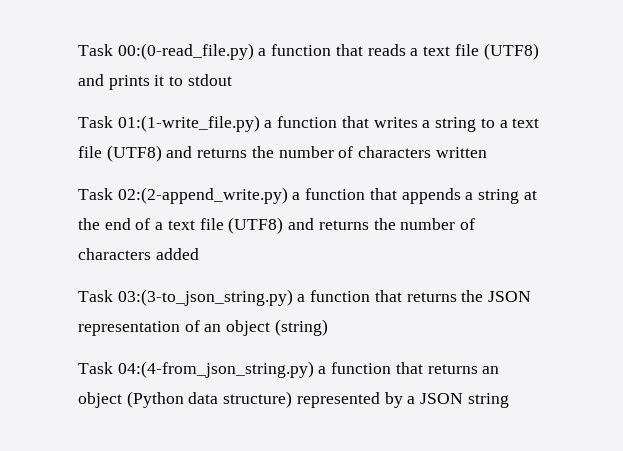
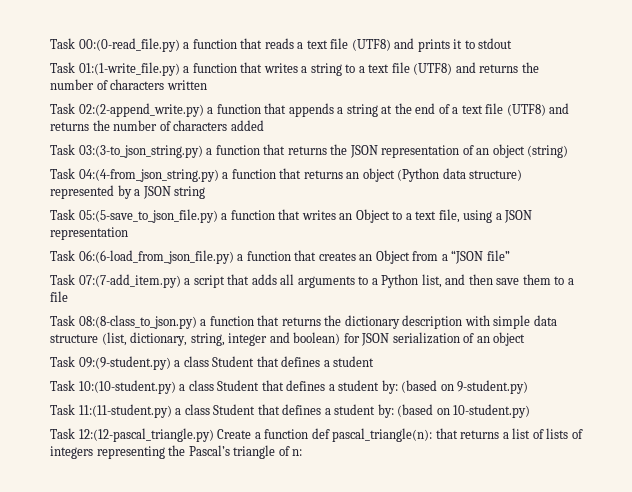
+ Task 05:(5-save_to_json_file.py) a function that writes an Object to a text file, using a JSON representation
+ Task 06:(6-load_from_json_file.py) a function that creates an Object from a “JSON file”
+ Task 07:(7-add_item.py) a script that adds all arguments to a Python list, and then save them to a file
+ Task 08:(8-class_to_json.py) a function that returns the dictionary description with simple data structure (list, dictionary, string, integer and boolean) for JSON serialization of an object
+ Task 09:(9-student.py) a class Student that defines a student
+ Task 10:(10-student.py) a class Student that defines a student by: (based on 9-student.py)
+ Task 11:(11-student.py) a class Student that defines a student by: (based on 10-student.py)
+ Task 12:(12-pascal_triangle.py) Create a function def pascal_triangle(n): that returns a list of lists of integers representing the Pascal’s triangle of n:

